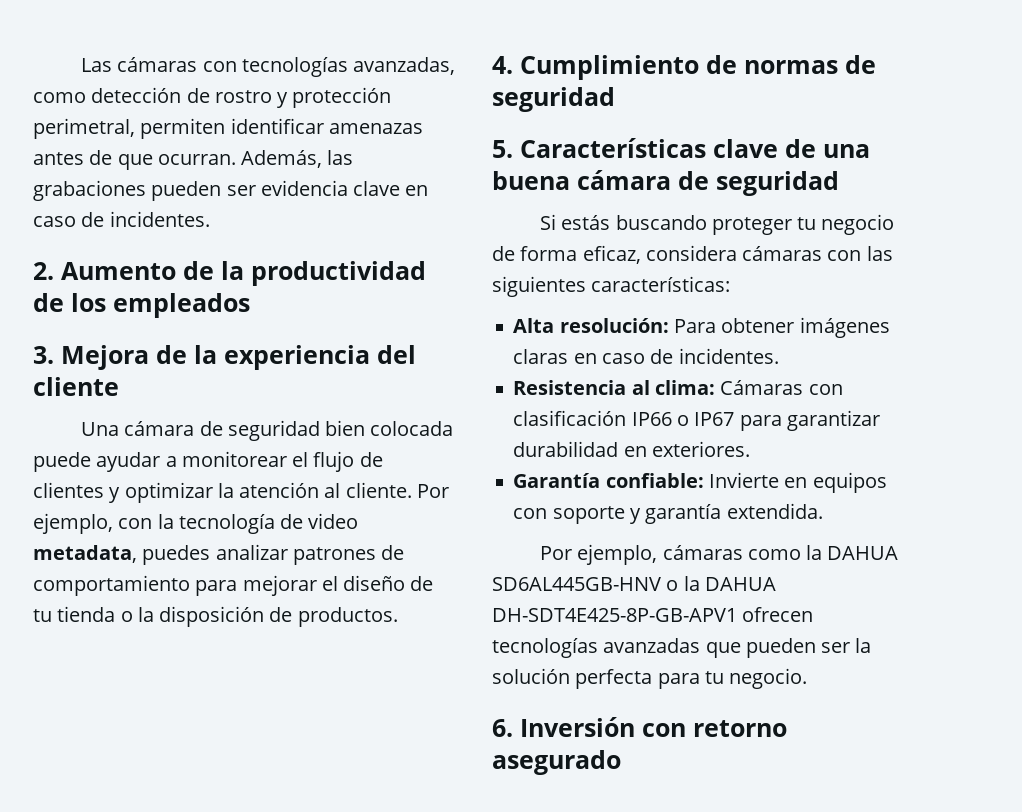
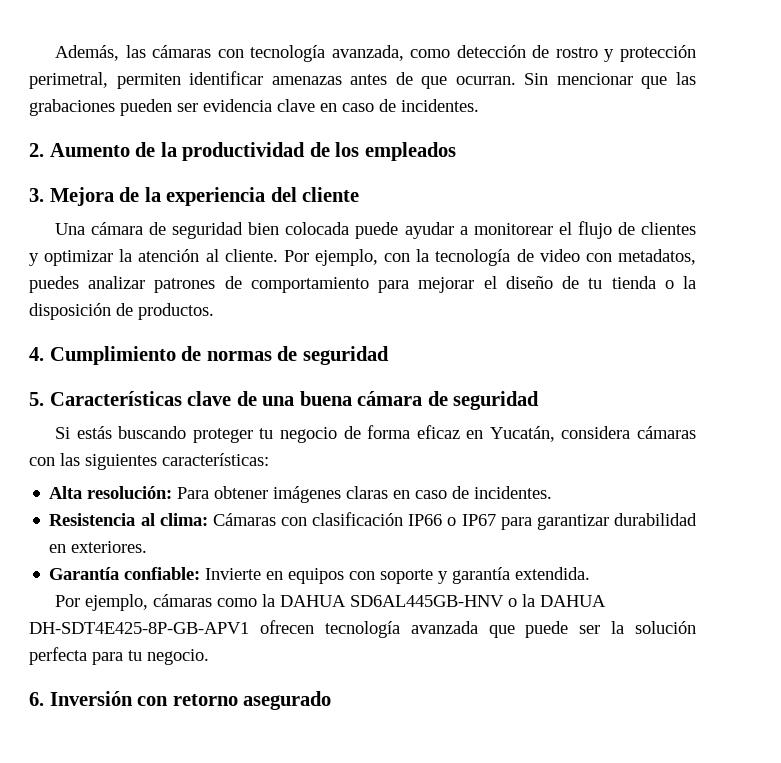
- Las cámaras con tecnologías avanzadas, como detección de rostro y protección perimetral, permiten identificar amenazas antes de que ocurran.
+ Además, las cámaras con tecnología avanzada, como detección de rostro y protección perimetral, permiten identificar amenazas antes de que ocurran.
- Además, las grabaciones pueden ser evidencia clave en caso de incidentes.
+ Sin mencionar que las grabaciones pueden ser evidencia clave en caso de incidentes.
- Por ejemplo, con la tecnología de video metadata, puedes analizar patrones de comportamiento para mejorar el diseño de tu tienda o la disposición de productos.
+ Por ejemplo, con la tecnología de video con metadatos, puedes analizar patrones de comportamiento para mejorar el diseño de tu tienda o la disposición de productos.
- Si estás buscando proteger tu negocio de forma eficaz, considera cámaras con las siguientes características:
+ Si estás buscando proteger tu negocio de forma eficaz en Yucatán, considera cámaras con las siguientes características:
- Por ejemplo, cámaras como la DAHUA SD6AL445GB-HNV o la DAHUA DH-SDT4E425-8P-GB-APV1 ofrecen tecnologías avanzadas que pueden ser la solución perfecta para tu negocio.
+ Por ejemplo, cámaras como la DAHUA SD6AL445GB-HNV o la DAHUA DH-SDT4E425-8P-GB-APV1 ofrecen tecnología avanzada que puede ser la solución perfecta para tu negocio.

